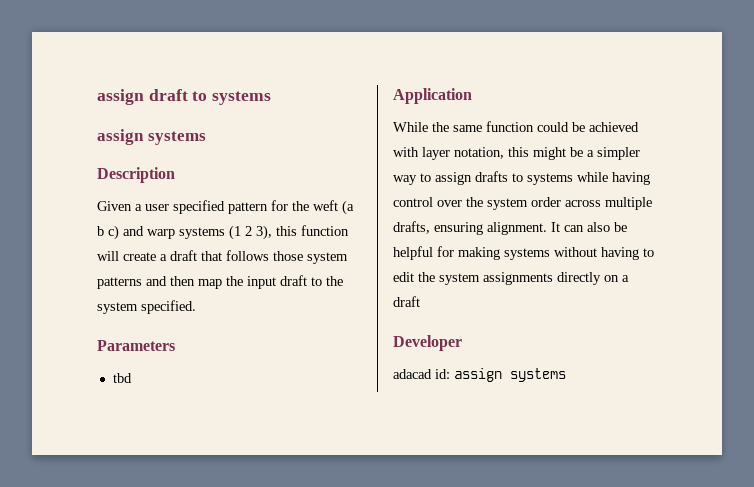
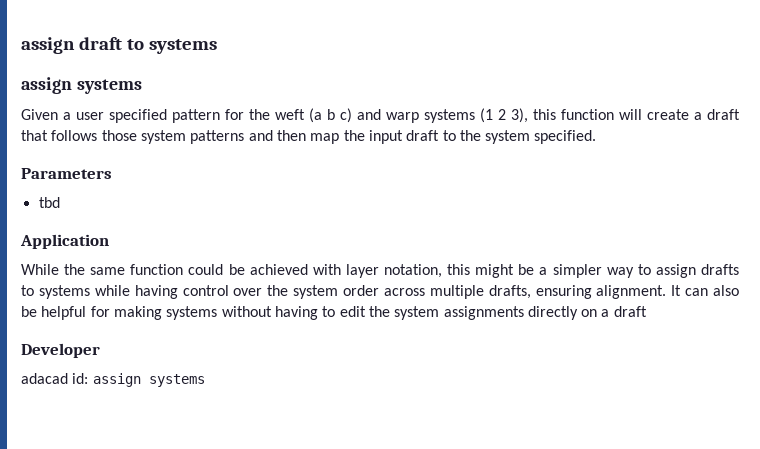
- Description

